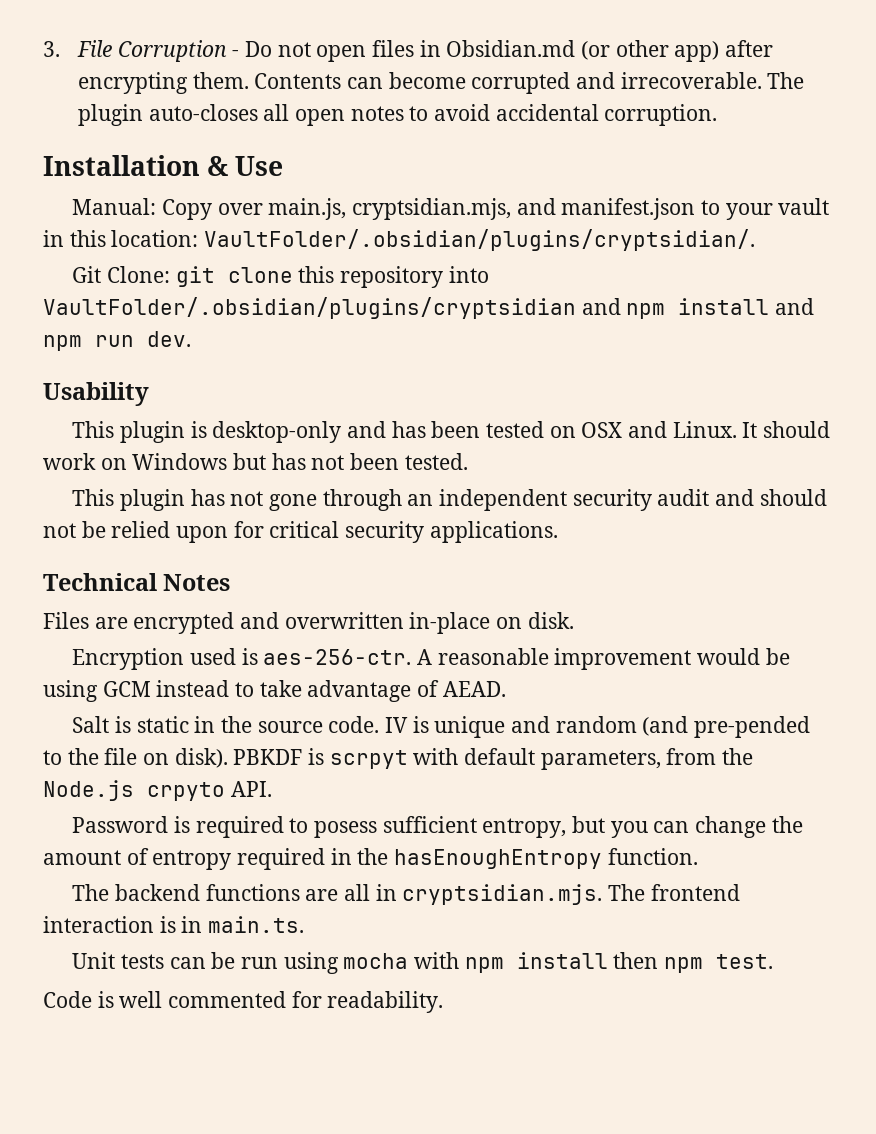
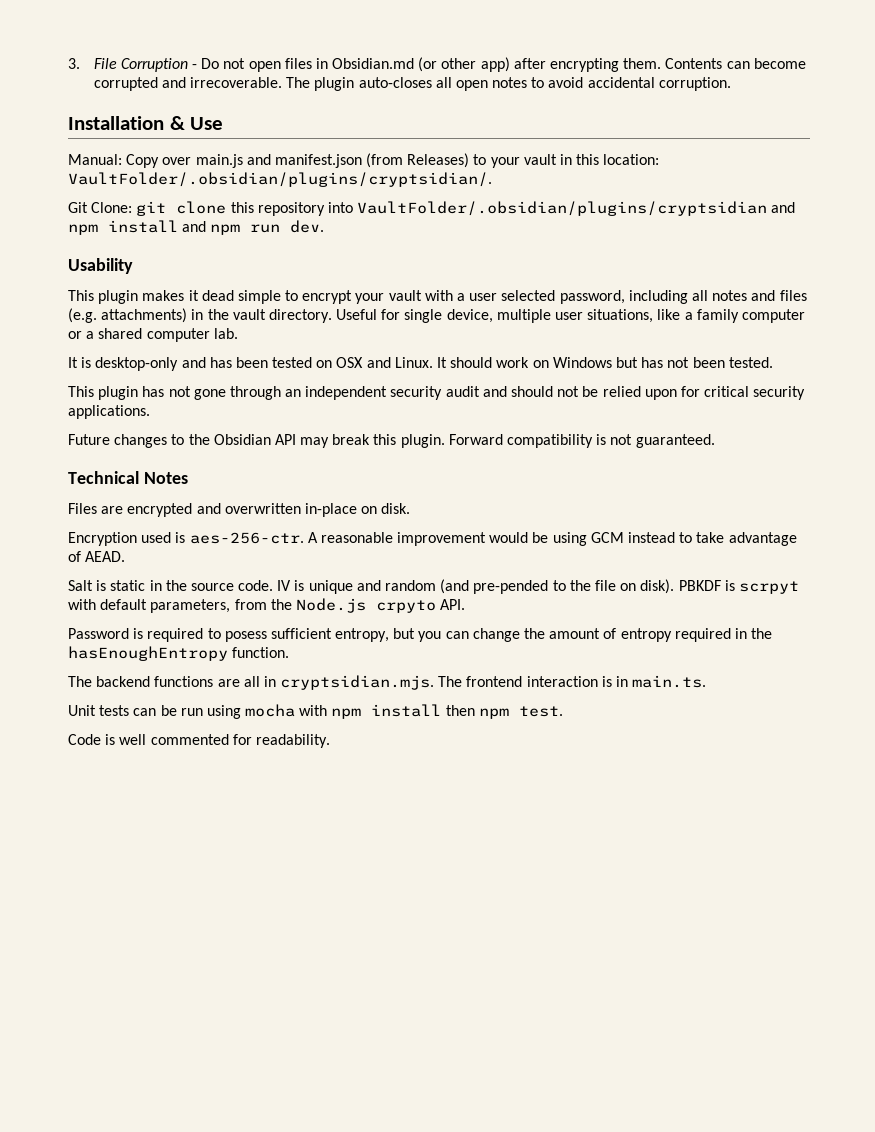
- Manual: Copy over main.js, cryptsidian.mjs, and manifest.json to your vault in this location: VaultFolder/.obsidian/plugins/cryptsidian/.
+ Manual: Copy over main.js and manifest.json (from Releases) to your vault in this location: VaultFolder/.obsidian/plugins/cryptsidian/.
- This plugin is desktop-only and has been tested on OSX and Linux.
+ This plugin makes it dead simple to encrypt your vault with a user selected password, including all notes and files (e.g. attachments) in the vault directory. Useful for single device, multiple user situations, like a family computer or a shared computer lab.
+ It is desktop-only and has been tested on OSX and Linux.
+ Future changes to the Obsidian API may break this plugin. Forward compatibility is not guaranteed.

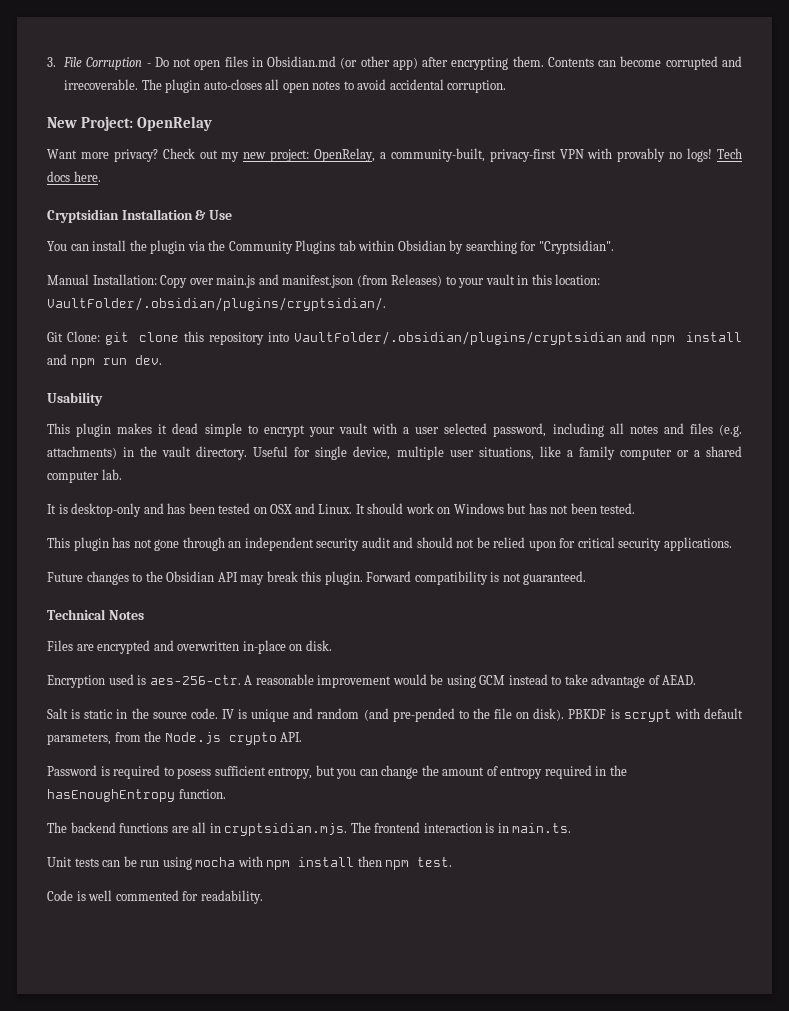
- Installation & Use
- Manual: Copy over main.js and manifest.json (from Releases) to your vault in this location: VaultFolder/.obsidian/plugins/cryptsidian/.
+ New Project: OpenRelay
+ Want more privacy? Check out my new project: OpenRelay, a community-built, privacy-first VPN with provably no logs! Tech docs here.
+ Cryptsidian Installation & Use
+ You can install the plugin via the Community Plugins tab within Obsidian by searching for "Cryptsidian".
+ Manual Installation: Copy over main.js and manifest.json (from Releases) to your vault in this location: VaultFolder/.obsidian/plugins/cryptsidian/.
- PBKDF is scrpyt with default parameters, from the Node.js crpyto API.
+ PBKDF is scrypt with default parameters, from the Node.js crypto API.

